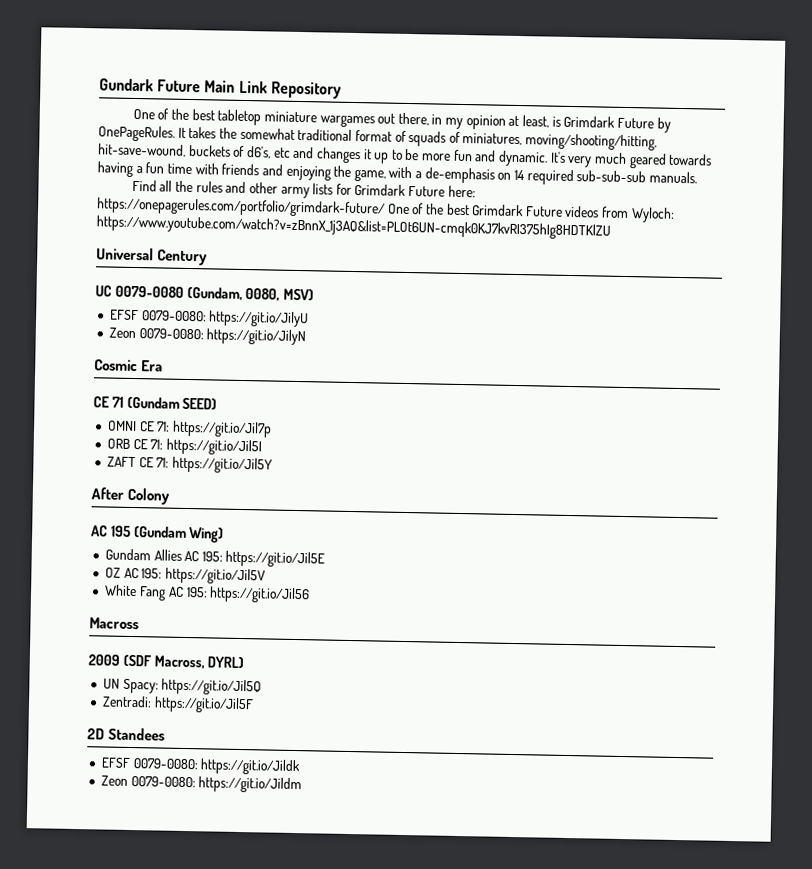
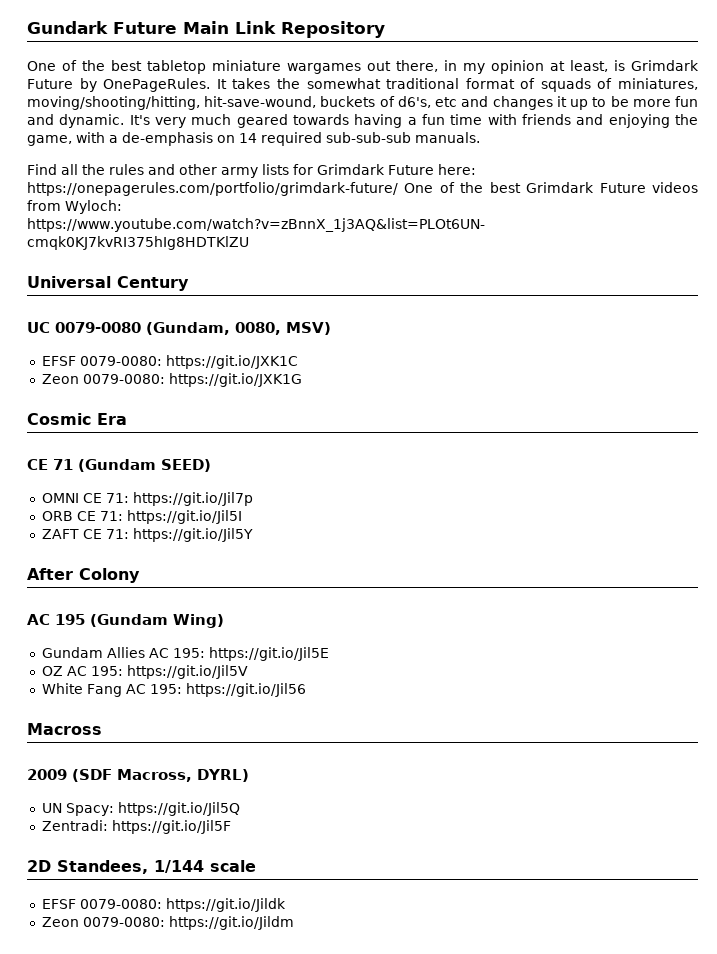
- EFSF 0079-0080: https://git.io/JilyU
- Zeon 0079-0080: https://git.io/JilyN
+ EFSF 0079-0080: https://git.io/JXK1C
+ Zeon 0079-0080: https://git.io/JXK1G
- 2D Standees
+ 2D Standees, 1/144 scale

